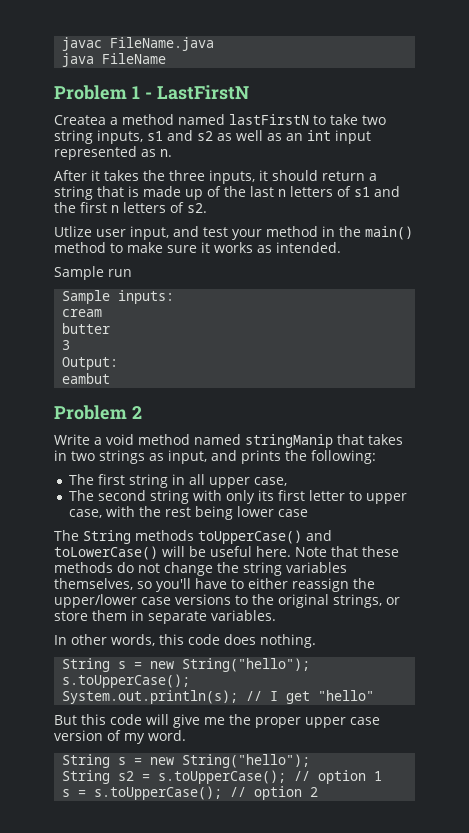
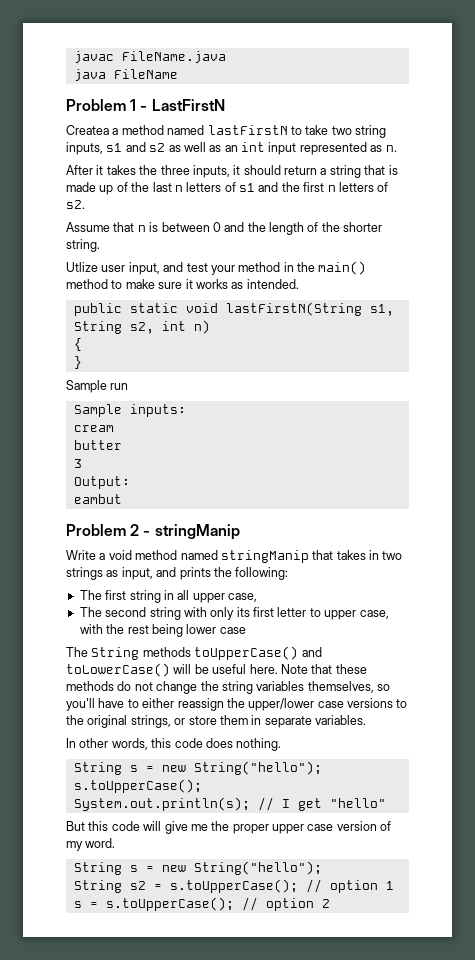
+ Assume that n is between 0 and the length of the shorter string.
+ public static void lastFirstN(String s1, String s2, int n)
+ {
+ }
- Problem 2
+ Problem 2 - stringManip

